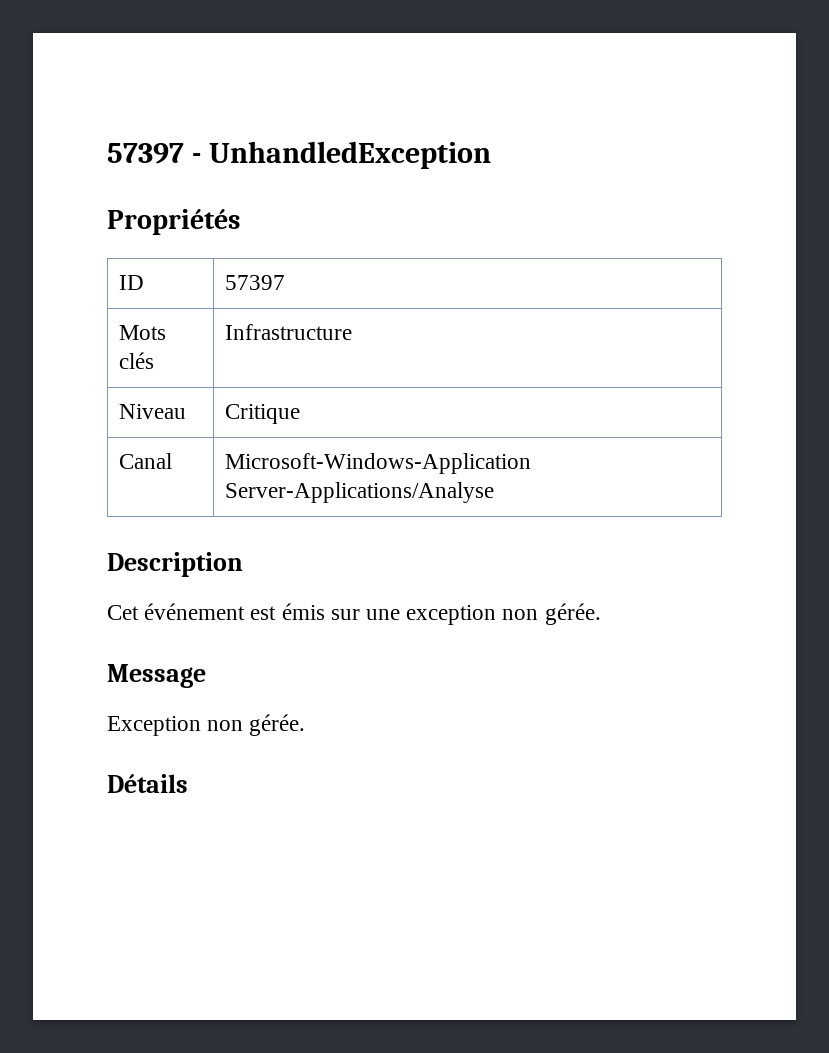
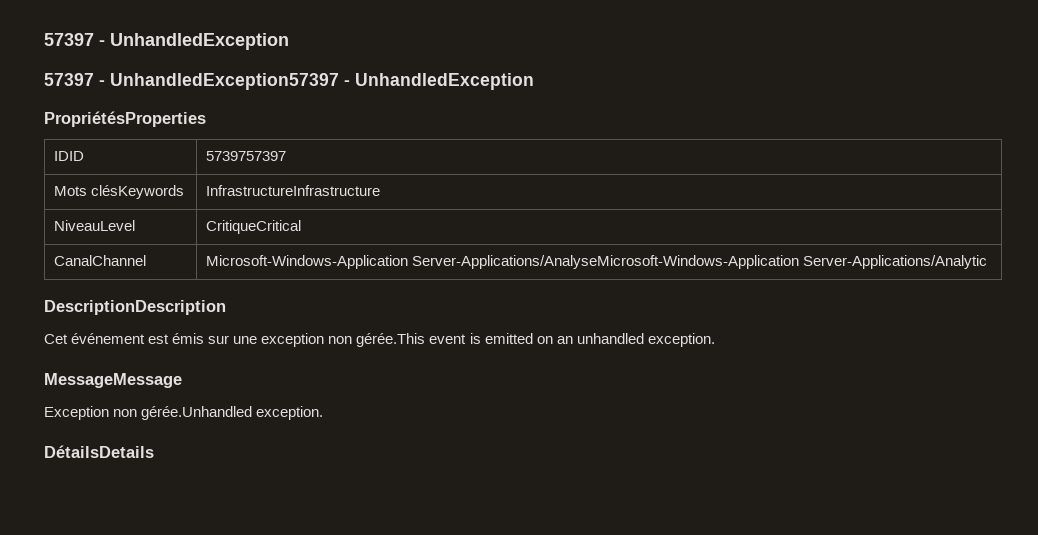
- Propriétés
- ID | 57397
- Mots clés | Infrastructure
- Niveau | Critique
- Canal | Microsoft-Windows-Application Server-Applications/Analyse
- Description
+ 57397 - UnhandledException57397 - UnhandledException
+ PropriétésProperties
+ IDID | 5739757397
+ Mots clésKeywords | InfrastructureInfrastructure
+ NiveauLevel | CritiqueCritical
+ CanalChannel | Microsoft-Windows-Application Server-Applications/AnalyseMicrosoft-Windows-Application Server-Applications/Analytic
+ DescriptionDescription
- Cet événement est émis sur une exception non gérée.
- Message
+ Cet événement est émis sur une exception non gérée.This event is emitted on an unhandled exception.
+ MessageMessage
- Exception non gérée.
- Détails
+ Exception non gérée.Unhandled exception.
+ DétailsDetails

